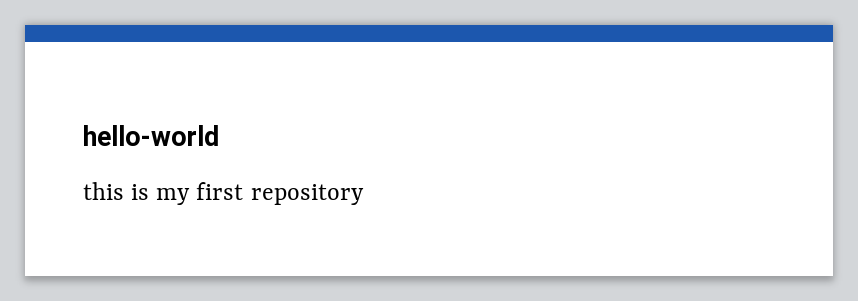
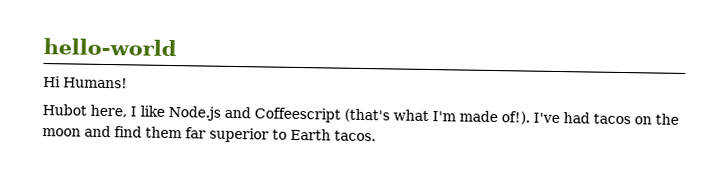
- this is my first repository
+ Hi Humans!
+ Hubot here, I like Node.js and Coffeescript (that's what I'm made of!). I've had tacos on the moon and find them far superior to Earth tacos.

